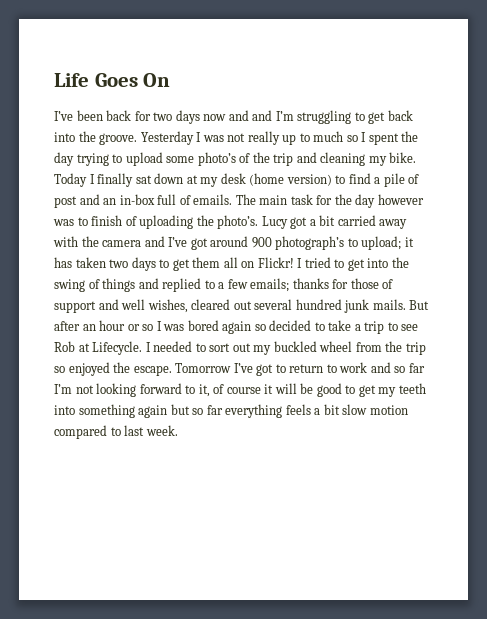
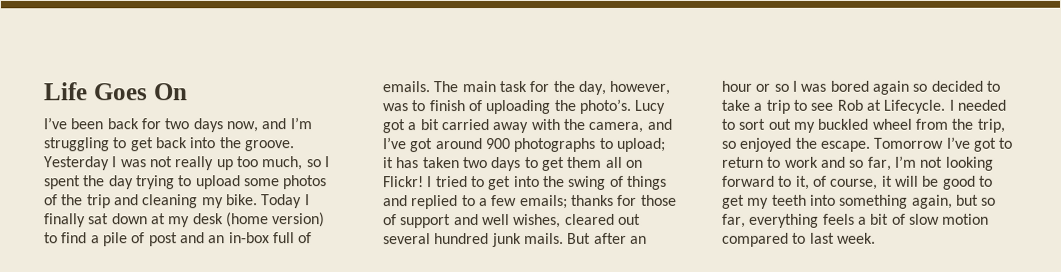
- I’ve been back for two days now and and I’m struggling to get back into the groove.
+ I’ve been back for two days now, and I’m struggling to get back into the groove.
- Yesterday I was not really up to much so I spent the day trying to upload some photo’s of the trip and cleaning my bike.
+ Yesterday I was not really up too much, so I spent the day trying to upload some photos of the trip and cleaning my bike.
- The main task for the day however was to finish of uploading the photo’s.
+ The main task for the day, however, was to finish of uploading the photo’s.
- Lucy got a bit carried away with the camera and I’ve got around 900 photograph’s to upload; it has taken two days to get them all on Flickr!
+ Lucy got a bit carried away with the camera, and I’ve got around 900 photographs to upload; it has taken two days to get them all on Flickr!
- I needed to sort out my buckled wheel from the trip so enjoyed the escape.
+ I needed to sort out my buckled wheel from the trip, so enjoyed the escape.
- Tomorrow I’ve got to return to work and so far I’m not looking forward to it, of course it will be good to get my teeth into something again but so far everything feels a bit slow motion compared to last week.
+ Tomorrow I’ve got to return to work and so far, I’m not looking forward to it, of course, it will be good to get my teeth into something again, but so far, everything feels a bit of slow motion compared to last week.

